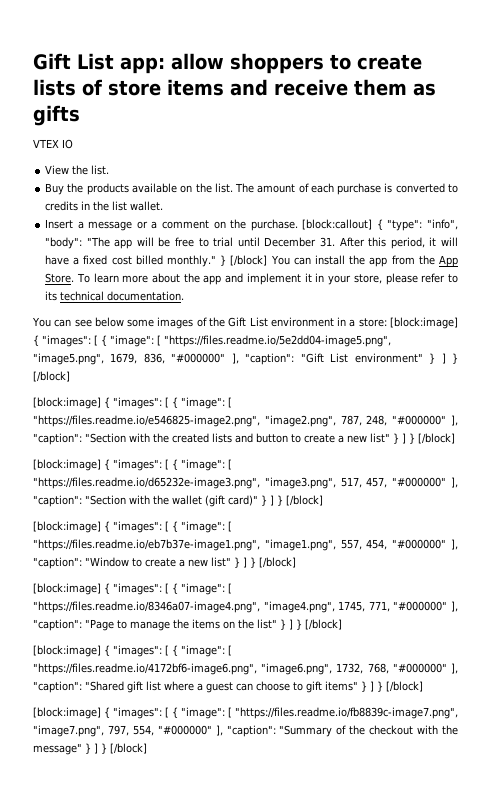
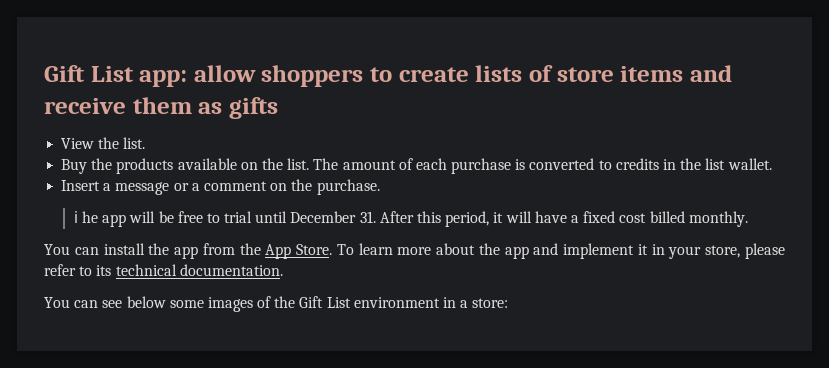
- VTEX IO
- Insert a message or a comment on the purchase. [block:callout] { "type": "info", "body": "The app will be free to trial until December 31. After this period, it will have a fixed cost billed monthly." } [/block] You can install the app from the App Store.
+ Insert a message or a comment on the purchase.
+ ℹ he app will be free to trial until December 31. After this period, it will have a fixed cost billed monthly.
+ You can install the app from the App Store.
- You can see below some images of the Gift List environment in a store: [block:image] { "images": [ { "image": [ "https://files.readme.io/5e2dd04-image5.png", "image5.png", 1679, 836, "#000000" ], "caption": "Gift List environment" } ] } [/block]
- [block:image] { "images": [ { "image": [ "https://files.readme.io/e546825-image2.png", "image2.png", 787, 248, "#000000" ], "caption": "Section with the created lists and button to create a new list" } ] } [/block]
- [block:image] { "images": [ { "image": [ "https://files.readme.io/d65232e-image3.png", "image3.png", 517, 457, "#000000" ], "caption": "Section with the wallet (gift card)" } ] } [/block]
- [block:image] { "images": [ { "image": [ "https://files.readme.io/eb7b37e-image1.png", "image1.png", 557, 454, "#000000" ], "caption": "Window to create a new list" } ] } [/block]
- [block:image] { "images": [ { "image": [ "https://files.readme.io/8346a07-image4.png", "image4.png", 1745, 771, "#000000" ], "caption": "Page to manage the items on the list" } ] } [/block]
- [block:image] { "images": [ { "image": [ "https://files.readme.io/4172bf6-image6.png", "image6.png", 1732, 768, "#000000" ], "caption": "Shared gift list where a guest can choose to gift items" } ] } [/block]
- [block:image] { "images": [ { "image": [ "https://files.readme.io/fb8839c-image7.png", "image7.png", 797, 554, "#000000" ], "caption": "Summary of the checkout with the message" } ] } [/block]
+ You can see below some images of the Gift List environment in a store:

